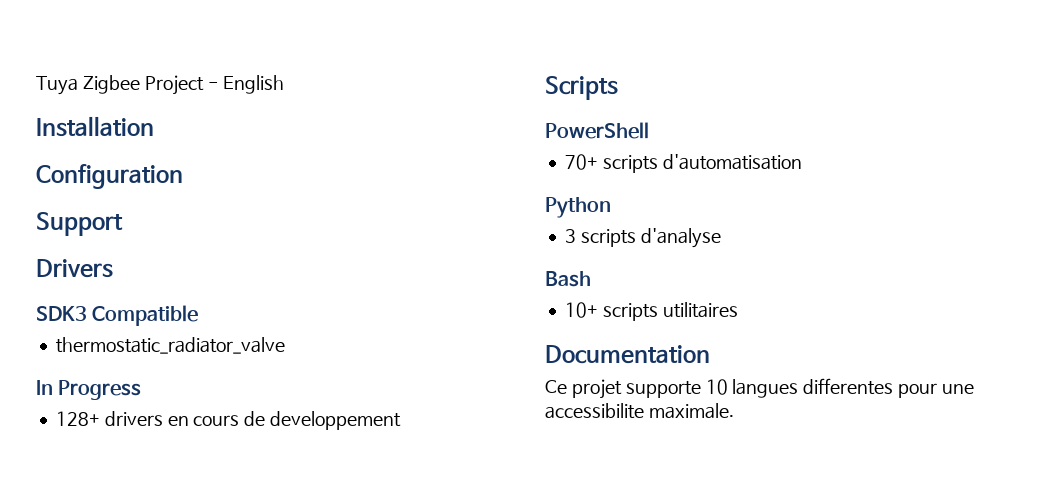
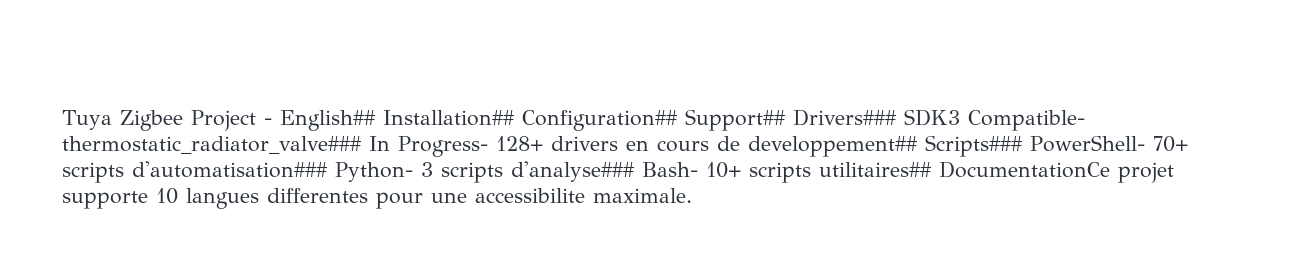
- Tuya Zigbee Project - English
- Installation
- Configuration
- Support
- Drivers
- SDK3 Compatible
- thermostatic_radiator_valve
- In Progress
- 128+ drivers en cours de developpement
- Scripts
- PowerShell
- 70+ scripts d'automatisation
- Python
- 3 scripts d'analyse
- Bash
- 10+ scripts utilitaires
- Documentation
- Ce projet supporte 10 langues differentes pour une accessibilite maximale.
+ Tuya Zigbee Project - English## Installation## Configuration## Support## Drivers### SDK3 Compatible- thermostatic_radiator_valve### In Progress- 128+ drivers en cours de developpement## Scripts### PowerShell- 70+ scripts d'automatisation### Python- 3 scripts d'analyse### Bash- 10+ scripts utilitaires## DocumentationCe projet supporte 10 langues differentes pour une accessibilite maximale.

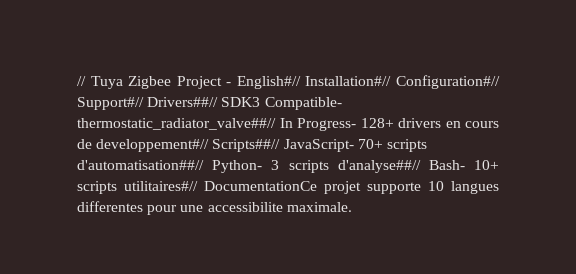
- Tuya Zigbee Project - English## Installation## Configuration## Support## Drivers### SDK3 Compatible- thermostatic_radiator_valve### In Progress- 128+ drivers en cours de developpement## Scripts### PowerShell- 70+ scripts d'automatisation### Python- 3 scripts d'analyse### Bash- 10+ scripts utilitaires## DocumentationCe projet supporte 10 langues differentes pour une accessibilite maximale.
+ // Tuya Zigbee Project - English#// Installation#// Configuration#// Support#// Drivers##// SDK3 Compatible- thermostatic_radiator_valve##// In Progress- 128+ drivers en cours de developpement#// Scripts##// JavaScript- 70+ scripts d'automatisation##// Python- 3 scripts d'analyse##// Bash- 10+ scripts utilitaires#// DocumentationCe projet supporte 10 langues differentes pour une accessibilite maximale.

